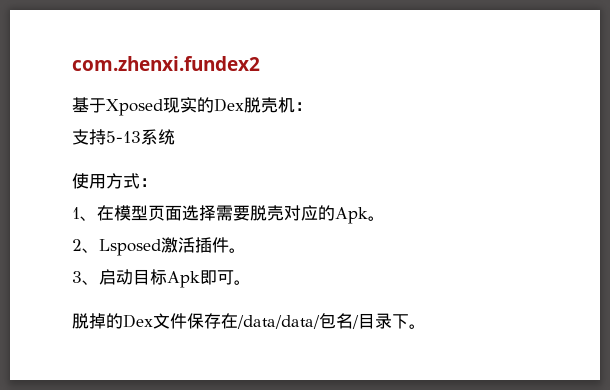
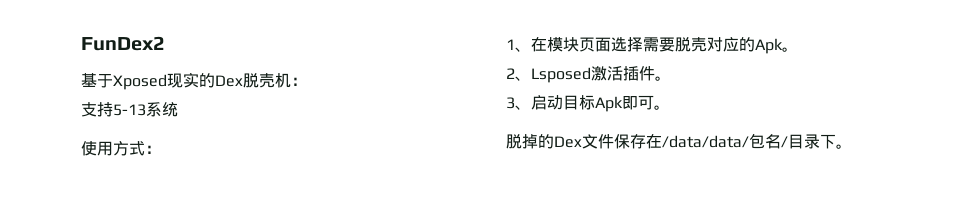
- com.zhenxi.fundex2
+ FunDex2
- 1、在模型页面选择需要脱壳对应的Apk。
+ 1、在模块页面选择需要脱壳对应的Apk。

